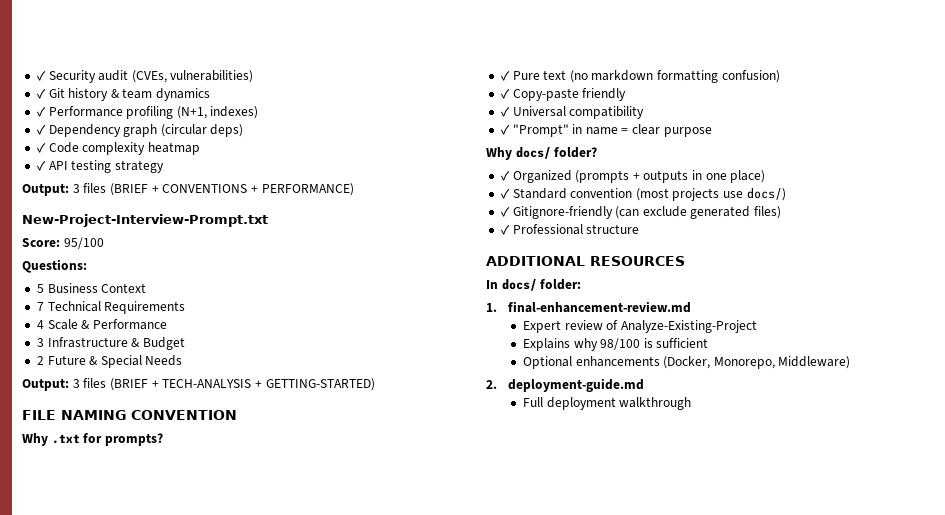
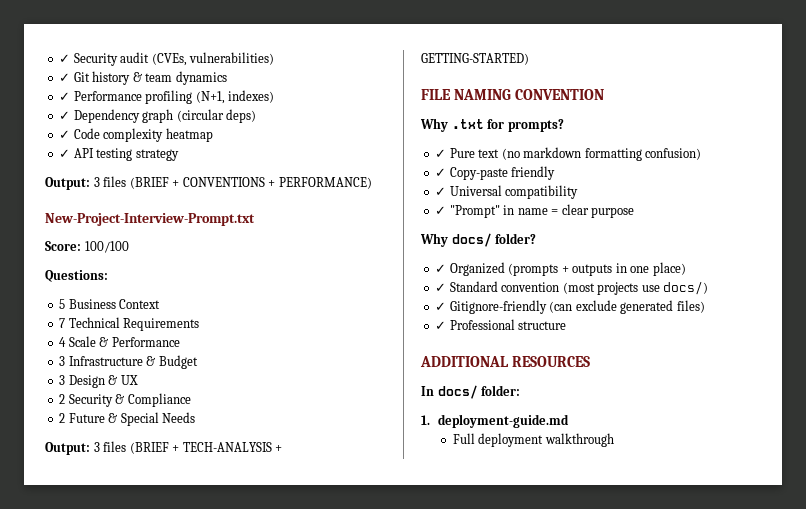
- Score: 95/100
+ Score: 100/100
+ 3 Design & UX
+ 2 Security & Compliance
- 1. final-enhancement-review.md
- Expert review of Analyze-Existing-Project
- Explains why 98/100 is sufficient
- Optional enhancements (Docker, Monorepo, Middleware)
- 2. deployment-guide.md
+ 1. deployment-guide.md

